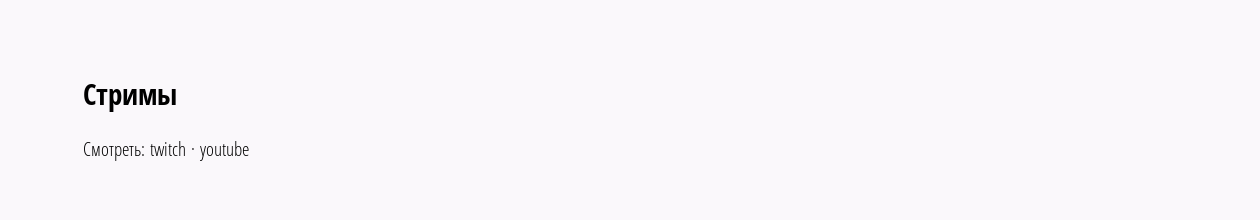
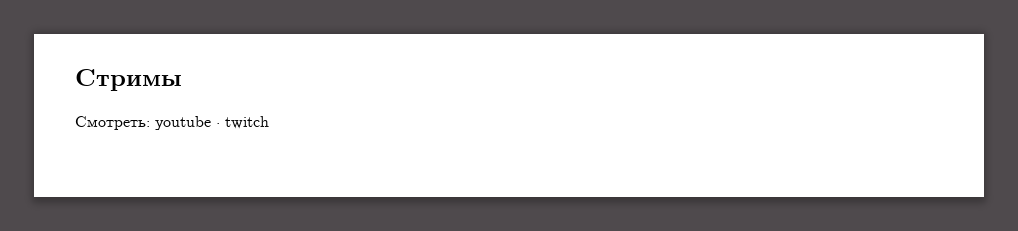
- Смотреть: twitch · youtube
+ Смотреть: youtube · twitch

